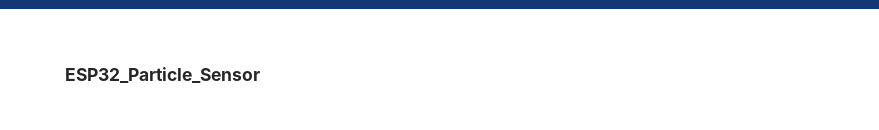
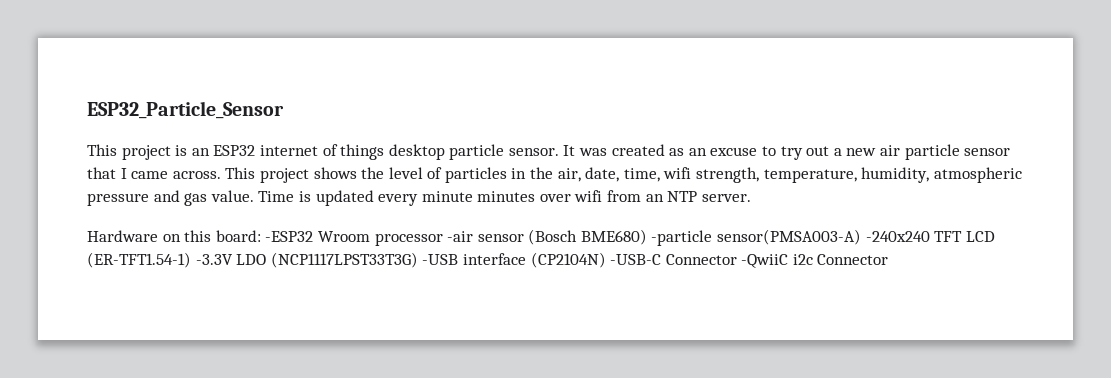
+ This project is an ESP32 internet of things desktop particle sensor. It was created as an excuse to try out a new air particle sensor that I came across. This project shows the level of particles in the air, date, time, wifi strength, temperature, humidity, atmospheric pressure and gas value. Time is updated every minute minutes over wifi from an NTP server.
+ Hardware on this board: -ESP32 Wroom processor -air sensor (Bosch BME680) -particle sensor(PMSA003-A) -240x240 TFT LCD (ER-TFT1.54-1) -3.3V LDO (NCP1117LPST33T3G) -USB interface (CP2104N) -USB-C Connector -QwiiC i2c Connector

